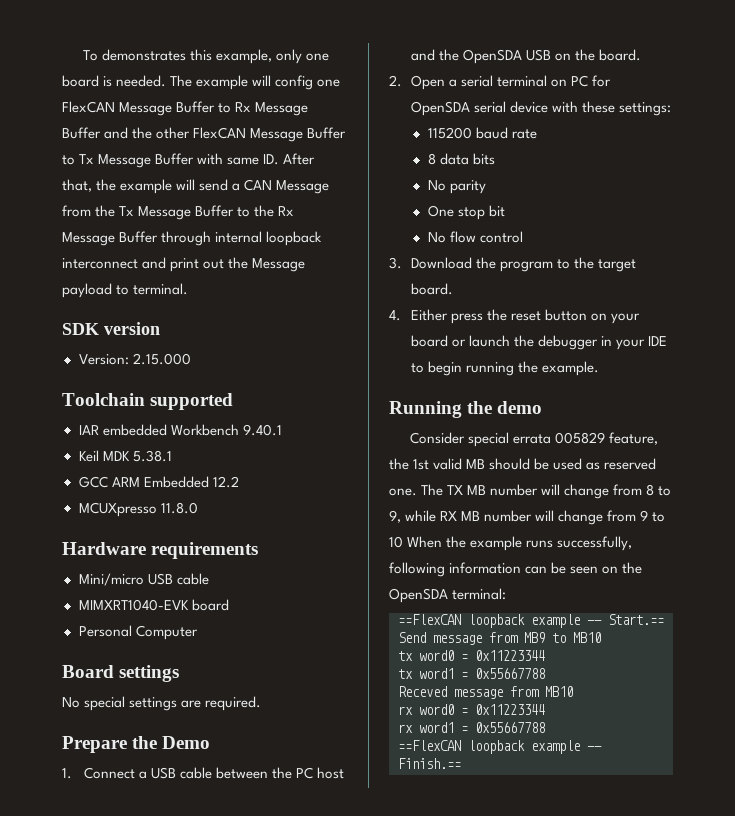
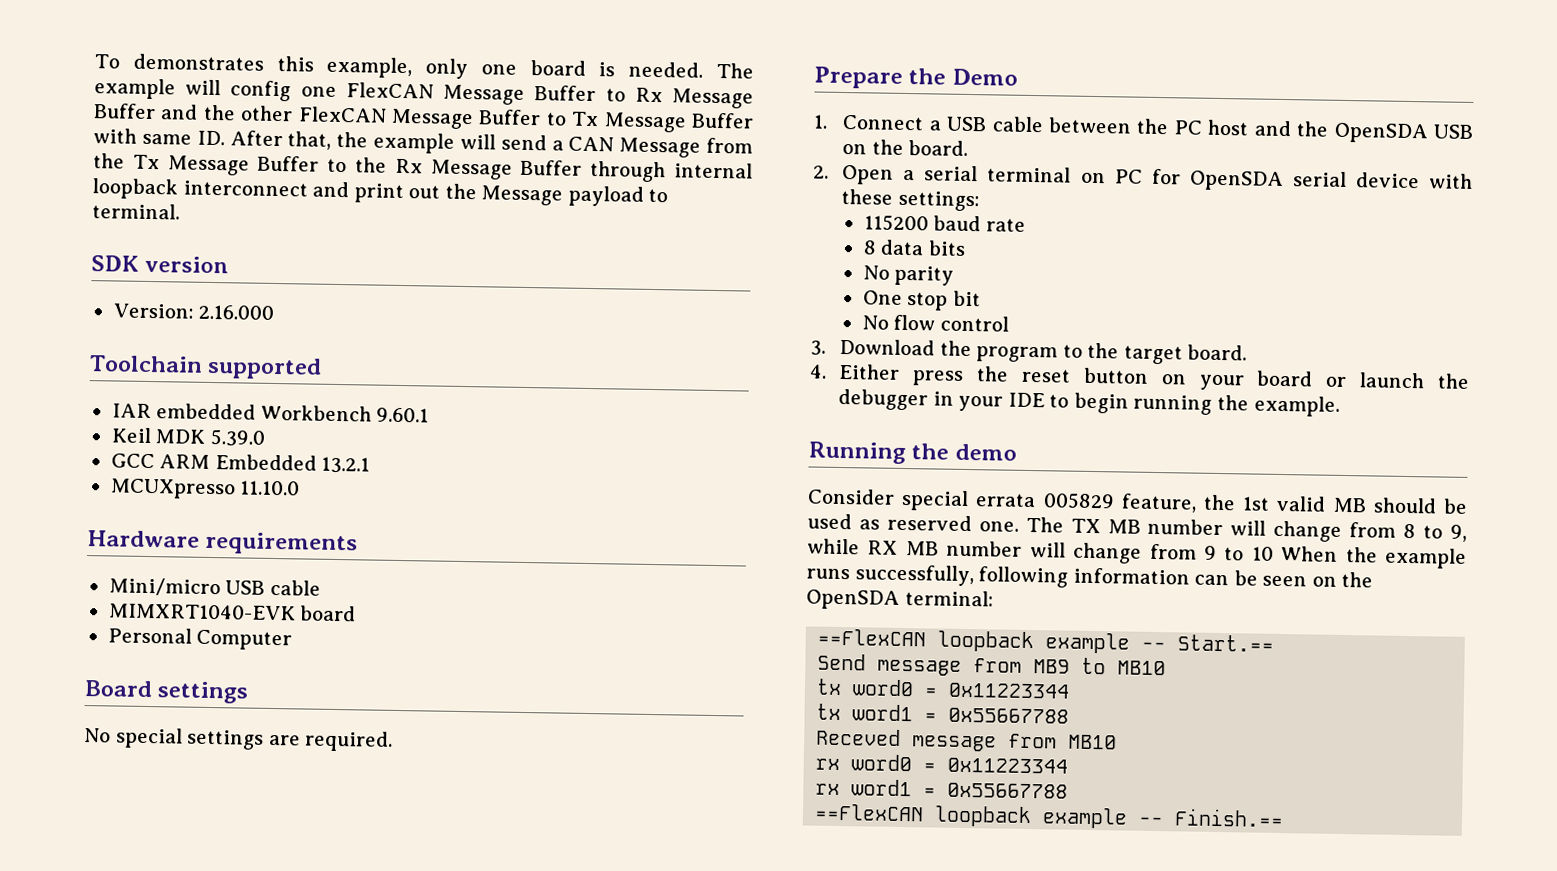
- Version: 2.15.000
+ Version: 2.16.000
- IAR embedded Workbench 9.40.1
+ IAR embedded Workbench 9.60.1
- Keil MDK 5.38.1
+ Keil MDK 5.39.0
- GCC ARM Embedded 12.2
+ GCC ARM Embedded 13.2.1
- MCUXpresso 11.8.0
+ MCUXpresso 11.10.0

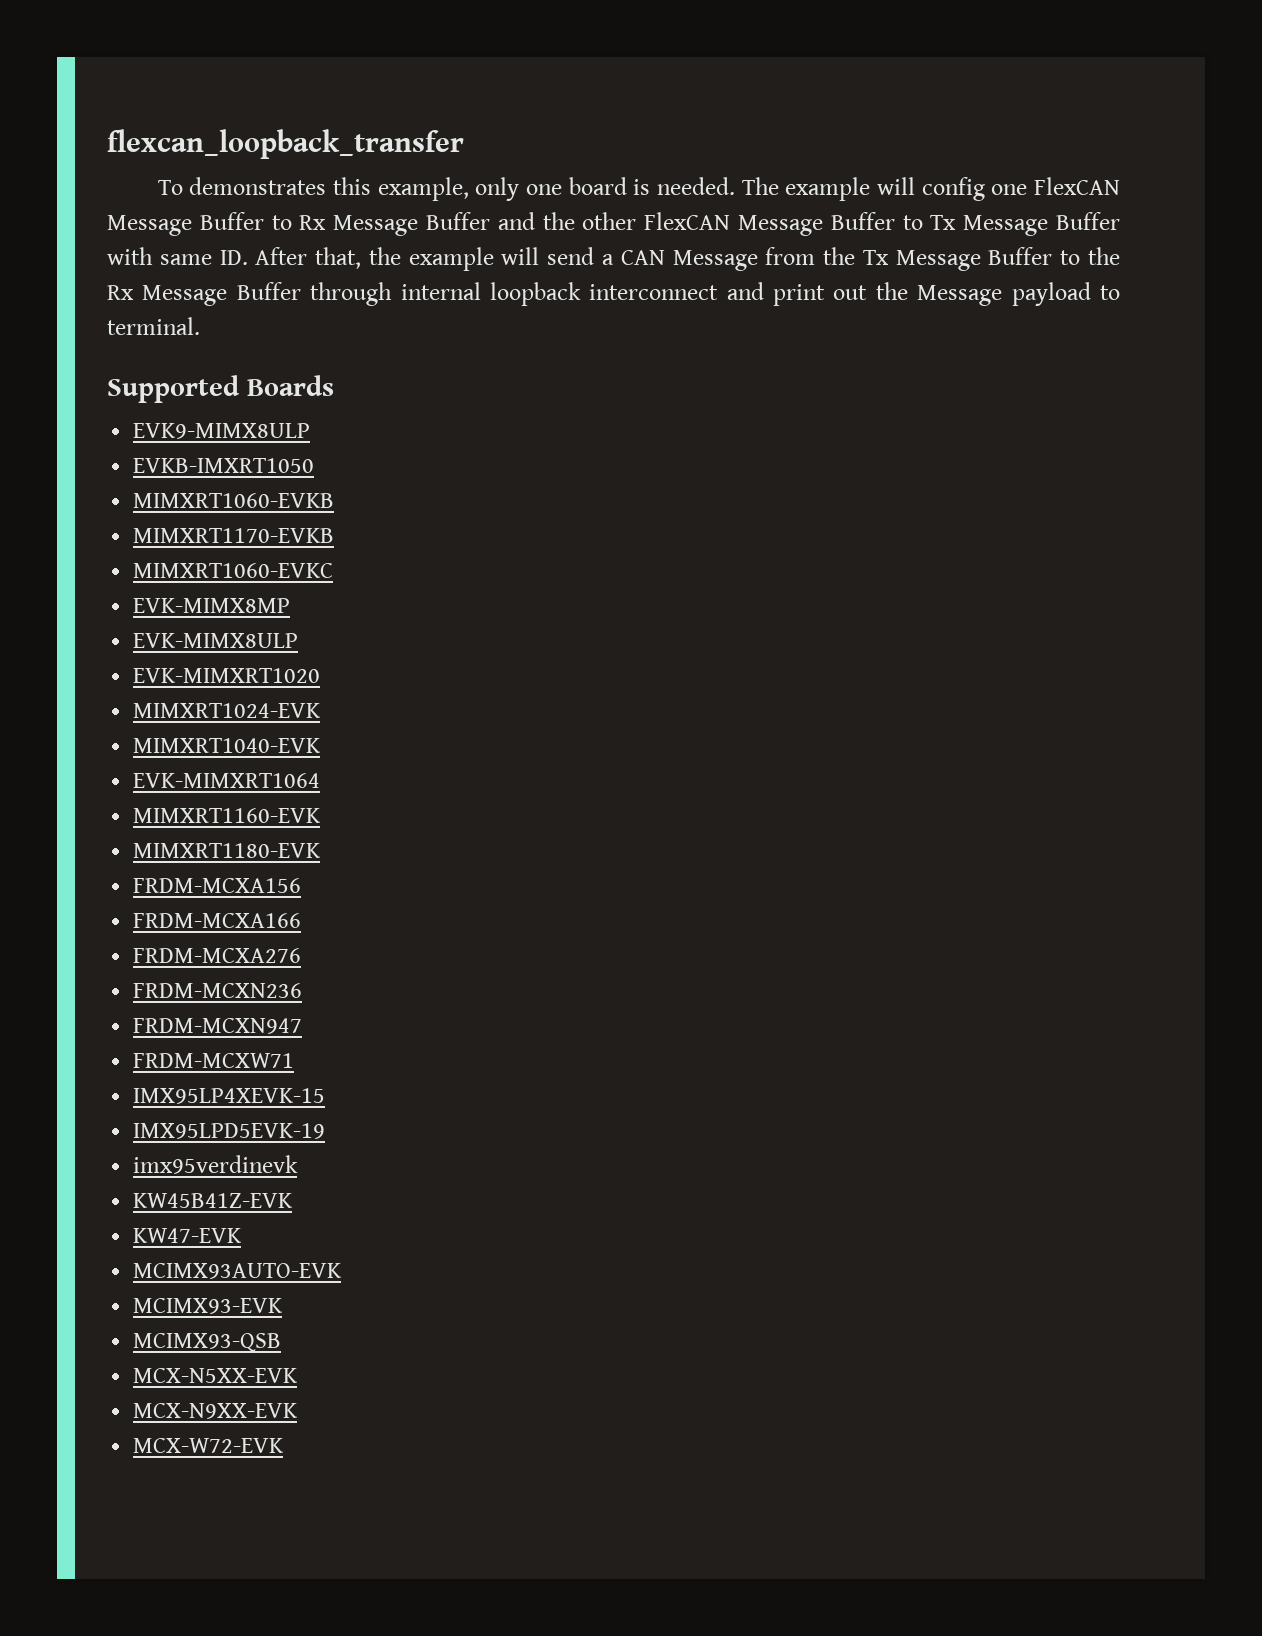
+ flexcan_loopback_transfer
- SDK version
- Version: 2.16.000
- Toolchain supported
- IAR embedded Workbench 9.60.1
- Keil MDK 5.39.0
- GCC ARM Embedded 13.2.1
- MCUXpresso 11.10.0
- Hardware requirements
- Mini/micro USB cable
- MIMXRT1040-EVK board
- Personal Computer
- Board settings
- No special settings are required.
- Prepare the Demo
- 1. Connect a USB cable between the PC host and the OpenSDA USB on the board.
- 2. Open a serial terminal on PC for OpenSDA serial device with these settings:
- 115200 baud rate
- 8 data bits
- No parity
- One stop bit
- No flow control
- 3. Download the program to the target board.
- 4. Either press the reset button on your board or launch the debugger in your IDE to begin running the example.
- Running the demo
- Consider special errata 005829 feature, the 1st valid MB should be used as reserved one. The TX MB number will change from 8 to 9, while RX MB number will change from 9 to 10 When the example runs successfully, following information can be seen on the OpenSDA terminal:
- ==FlexCAN loopback example -- Start.==
- Send message from MB9 to MB10
- tx word0 = 0x11223344
- tx word1 = 0x55667788
- Receved message from MB10
- rx word0 = 0x11223344
- rx word1 = 0x55667788
- ==FlexCAN loopback example -- Finish.==
+ Supported Boards
+ EVK9-MIMX8ULP
+ EVKB-IMXRT1050
+ MIMXRT1060-EVKB
+ MIMXRT1170-EVKB
+ MIMXRT1060-EVKC
+ EVK-MIMX8MP
+ EVK-MIMX8ULP
+ EVK-MIMXRT1020
+ MIMXRT1024-EVK
+ MIMXRT1040-EVK
+ EVK-MIMXRT1064
+ MIMXRT1160-EVK
+ MIMXRT1180-EVK
+ FRDM-MCXA156
+ FRDM-MCXA166
+ FRDM-MCXA276
+ FRDM-MCXN236
+ FRDM-MCXN947
+ FRDM-MCXW71
+ IMX95LP4XEVK-15
+ IMX95LPD5EVK-19
+ imx95verdinevk
+ KW45B41Z-EVK
+ KW47-EVK
+ MCIMX93AUTO-EVK
+ MCIMX93-EVK
+ MCIMX93-QSB
+ MCX-N5XX-EVK
+ MCX-N9XX-EVK
+ MCX-W72-EVK

